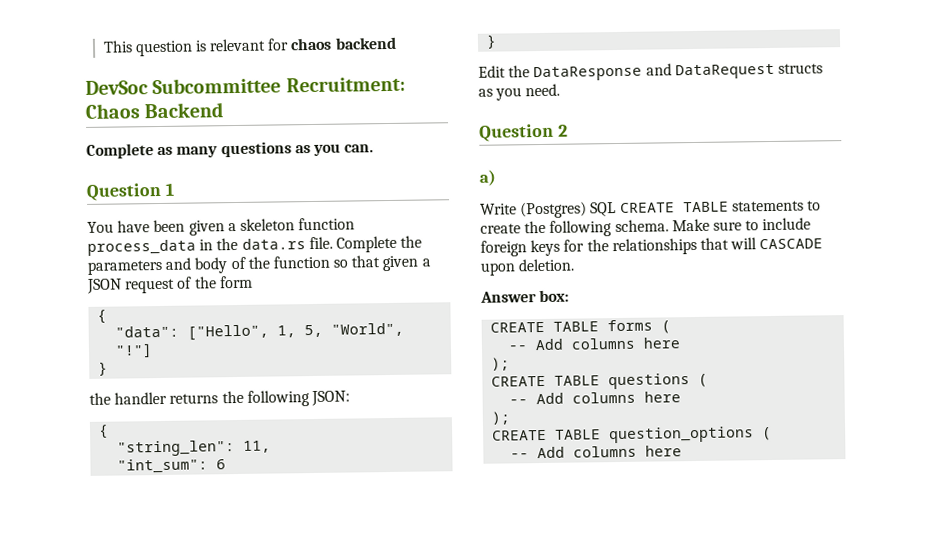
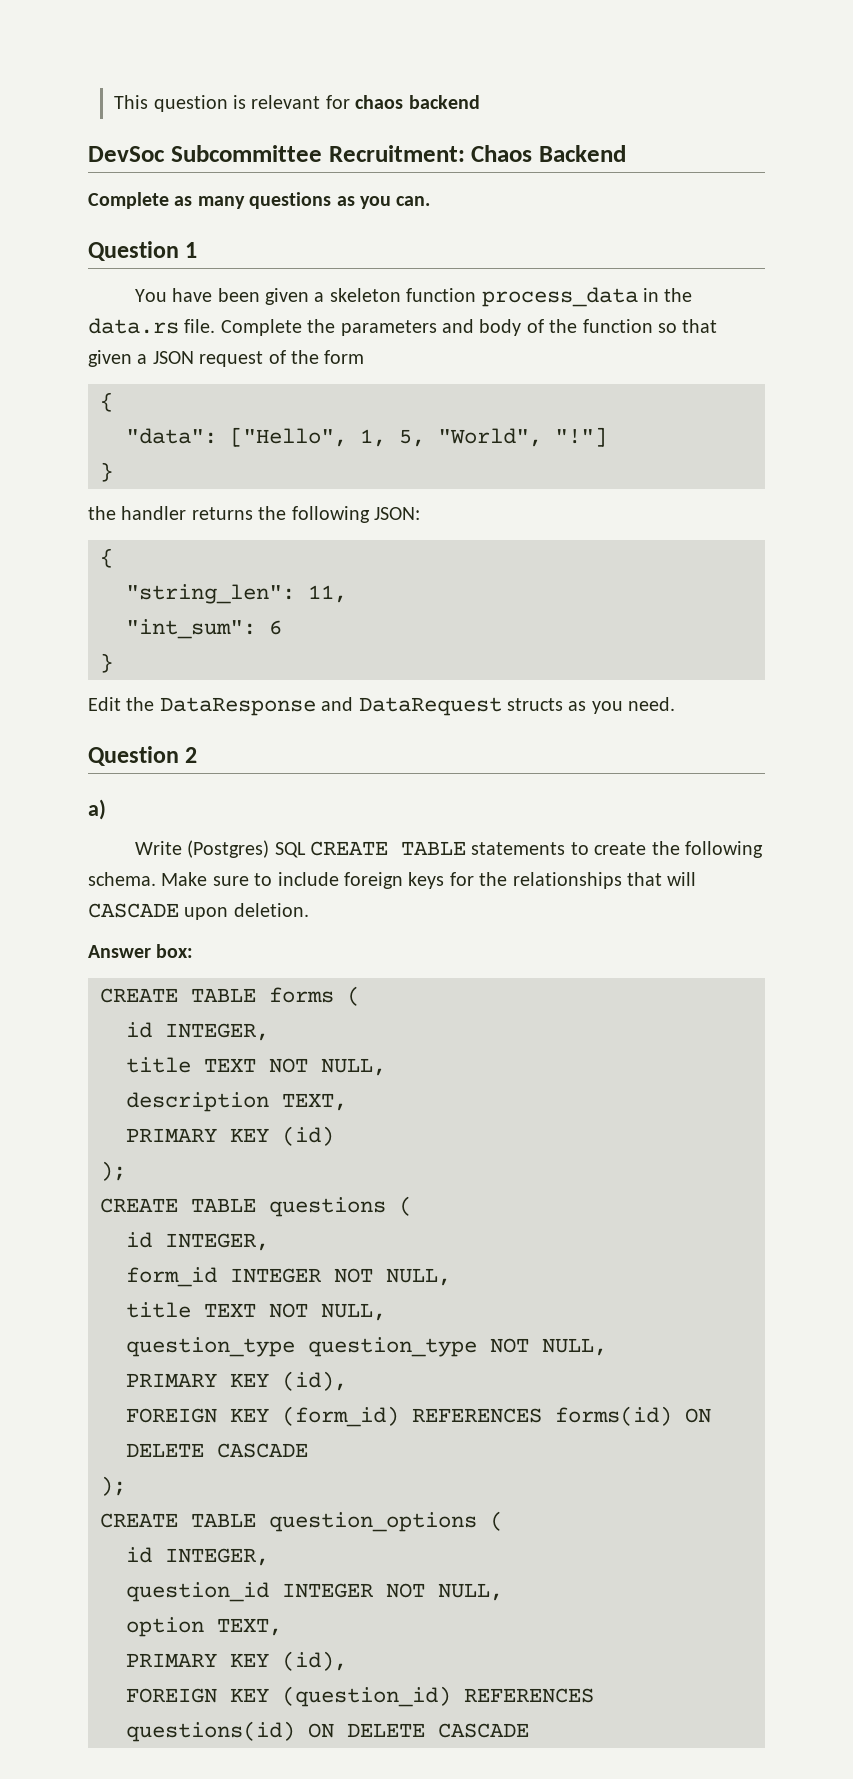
  CREATE TABLE forms (
- -- Add columns here
+ id INTEGER,
+ title TEXT NOT NULL,
+ description TEXT,
+ PRIMARY KEY (id)
  CREATE TABLE questions (
- -- Add columns here
+ id INTEGER,
+ form_id INTEGER NOT NULL,
+ title TEXT NOT NULL,
+ question_type question_type NOT NULL,
+ PRIMARY KEY (id),
+ FOREIGN KEY (form_id) REFERENCES forms(id) ON DELETE CASCADE
  CREATE TABLE question_options (
- -- Add columns here
+ id INTEGER,
+ question_id INTEGER NOT NULL,
+ option TEXT,
+ PRIMARY KEY (id),
+ FOREIGN KEY (question_id) REFERENCES questions(id) ON DELETE CASCADE

